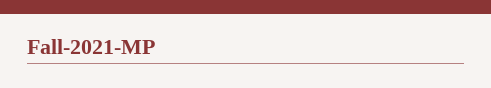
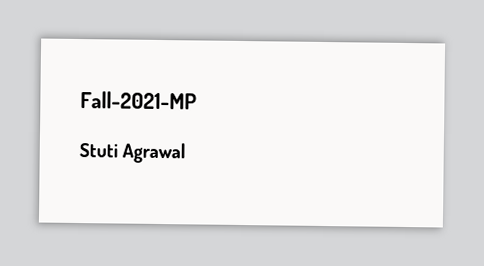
+ Stuti Agrawal

